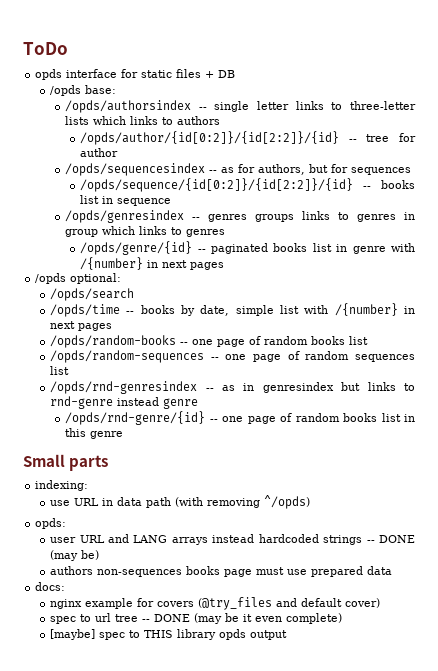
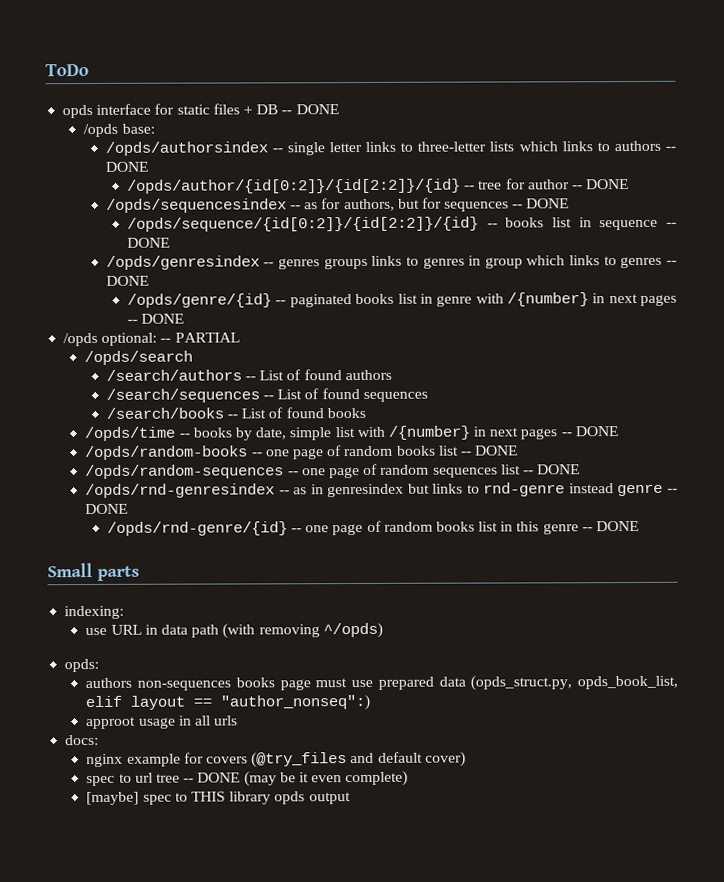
- opds interface for static files + DB
+ opds interface for static files + DB -- DONE
- /opds/authorsindex -- single letter links to three-letter lists which links to authors
+ /opds/authorsindex -- single letter links to three-letter lists which links to authors -- DONE
- /opds/author/{id[0:2]}/{id[2:2]}/{id} -- tree for author
+ /opds/author/{id[0:2]}/{id[2:2]}/{id} -- tree for author -- DONE
- /opds/sequencesindex -- as for authors, but for sequences
+ /opds/sequencesindex -- as for authors, but for sequences -- DONE
- /opds/sequence/{id[0:2]}/{id[2:2]}/{id} -- books list in sequence
+ /opds/sequence/{id[0:2]}/{id[2:2]}/{id} -- books list in sequence -- DONE
- /opds/genresindex -- genres groups links to genres in group which links to genres
+ /opds/genresindex -- genres groups links to genres in group which links to genres -- DONE
- /opds/genre/{id} -- paginated books list in genre with /{number} in next pages
+ /opds/genre/{id} -- paginated books list in genre with /{number} in next pages -- DONE
- /opds optional:
+ /opds optional: -- PARTIAL
+ /search/authors -- List of found authors
+ /search/sequences -- List of found sequences
+ /search/books -- List of found books
- /opds/time -- books by date, simple list with /{number} in next pages
+ /opds/time -- books by date, simple list with /{number} in next pages -- DONE
- /opds/random-books -- one page of random books list
+ /opds/random-books -- one page of random books list -- DONE
- /opds/random-sequences -- one page of random sequences list
+ /opds/random-sequences -- one page of random sequences list -- DONE
- /opds/rnd-genresindex -- as in genresindex but links to rnd-genre instead genre
+ /opds/rnd-genresindex -- as in genresindex but links to rnd-genre instead genre -- DONE
- /opds/rnd-genre/{id} -- one page of random books list in this genre
+ /opds/rnd-genre/{id} -- one page of random books list in this genre -- DONE
- user URL and LANG arrays instead hardcoded strings -- DONE (may be)
- authors non-sequences books page must use prepared data
+ authors non-sequences books page must use prepared data (opds_struct.py, opds_book_list, elif layout == "author_nonseq":)
+ approot usage in all urls

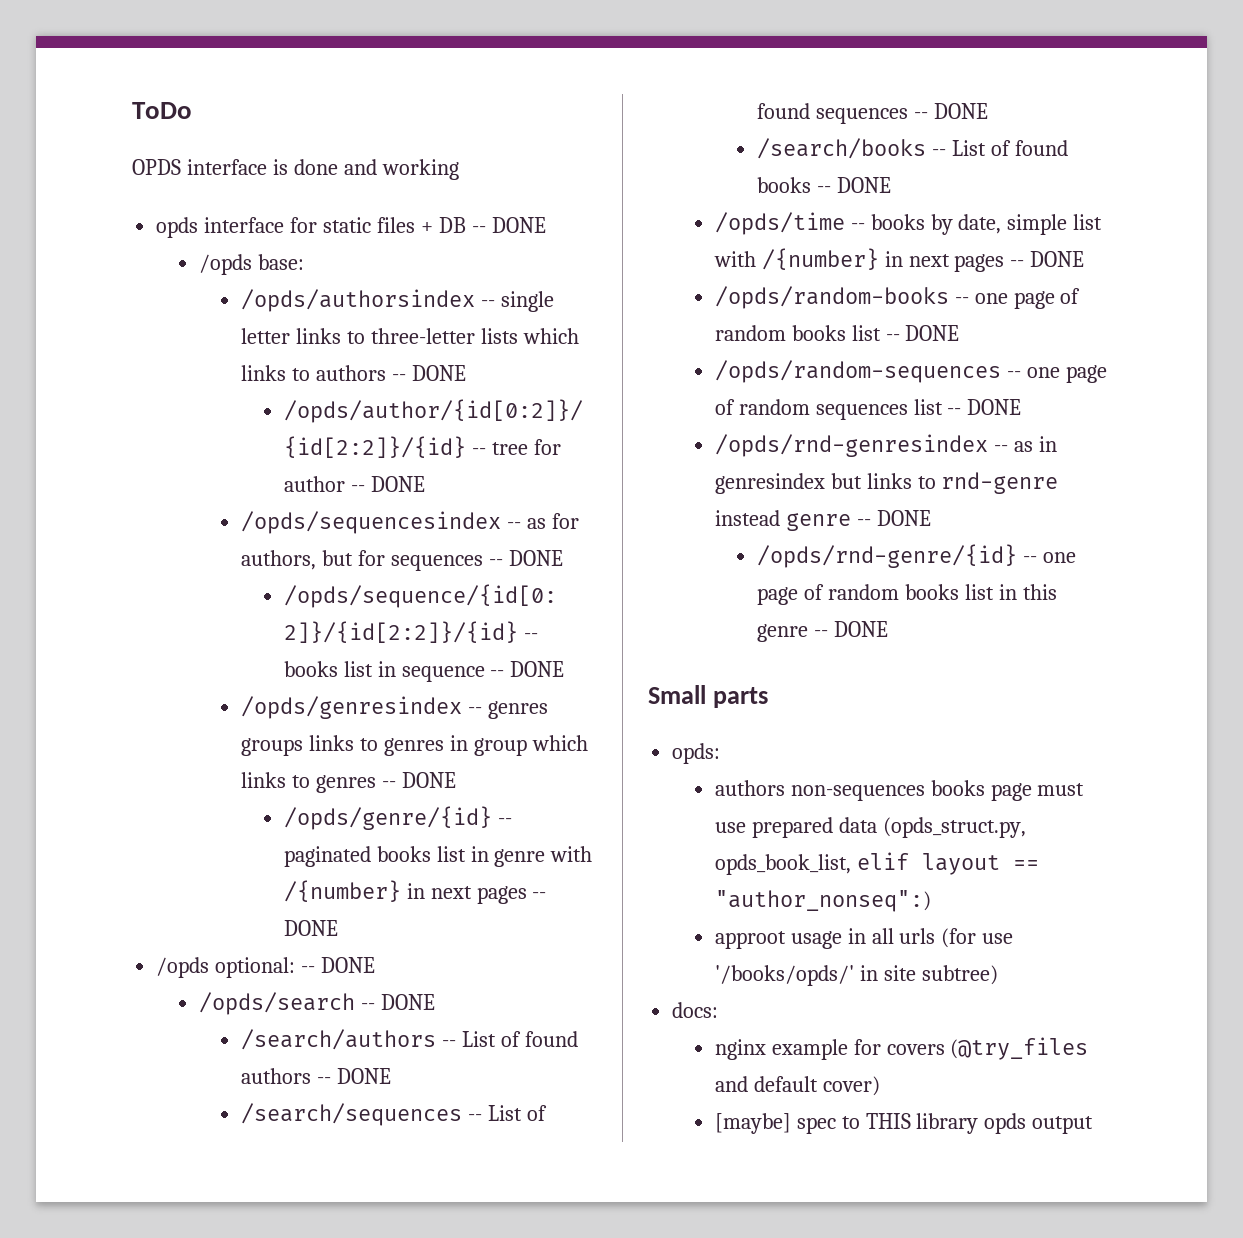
+ OPDS interface is done and working
- /opds optional: -- PARTIAL
+ /opds optional: -- DONE
- /opds/search
+ /opds/search -- DONE
- /search/authors -- List of found authors
+ /search/authors -- List of found authors -- DONE
- /search/sequences -- List of found sequences
+ /search/sequences -- List of found sequences -- DONE
- /search/books -- List of found books
+ /search/books -- List of found books -- DONE
- indexing:
- use URL in data path (with removing ^/opds)
- approot usage in all urls
+ approot usage in all urls (for use '/books/opds/' in site subtree)
- spec to url tree -- DONE (may be it even complete)

